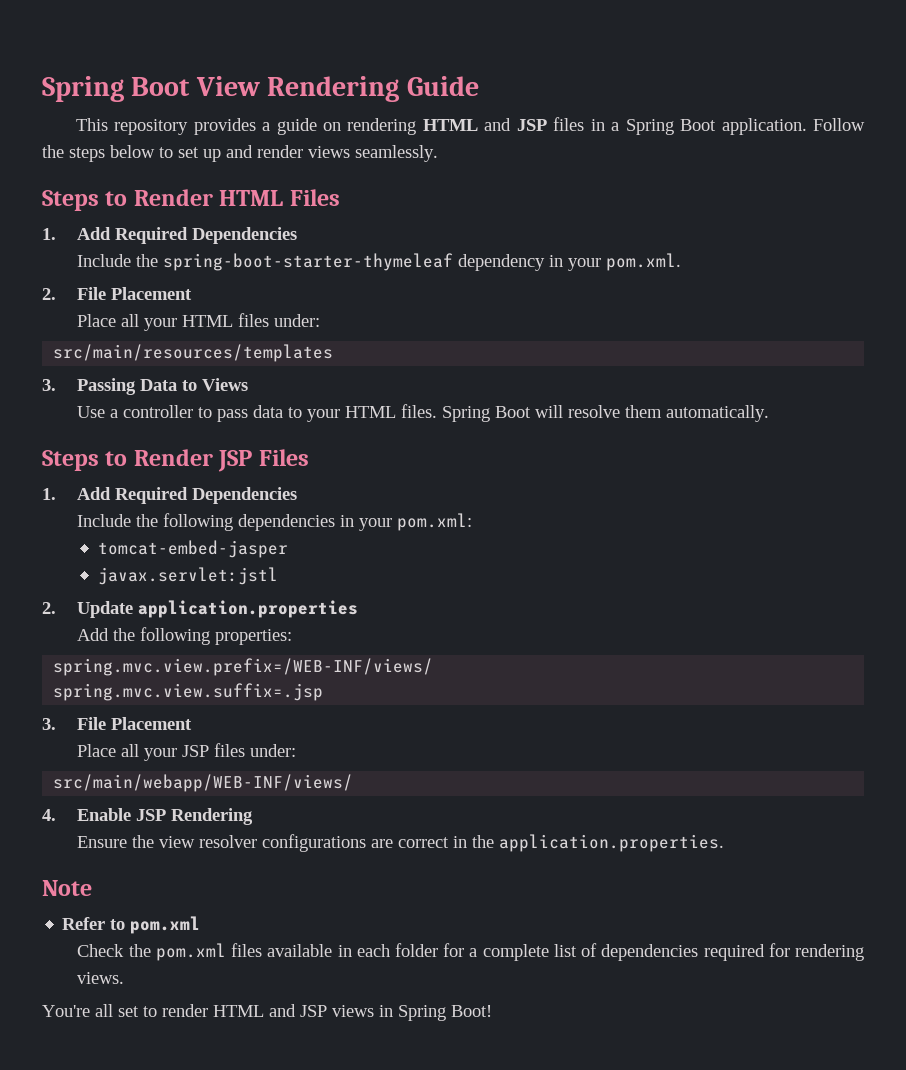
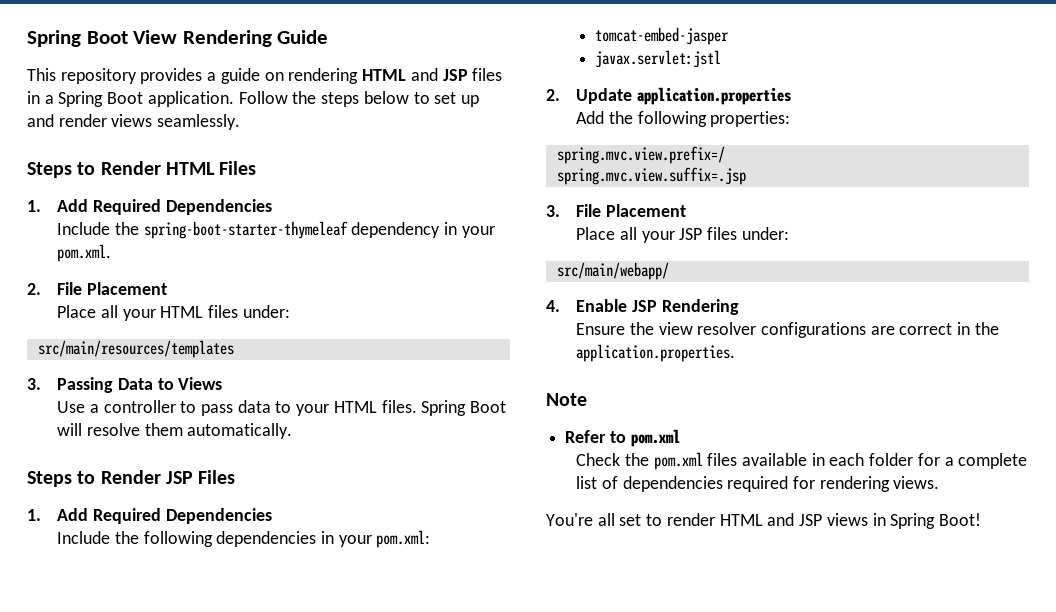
- spring.mvc.view.prefix=/WEB-INF/views/
+ spring.mvc.view.prefix=/
- src/main/webapp/WEB-INF/views/
+ src/main/webapp/

